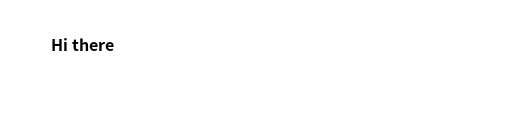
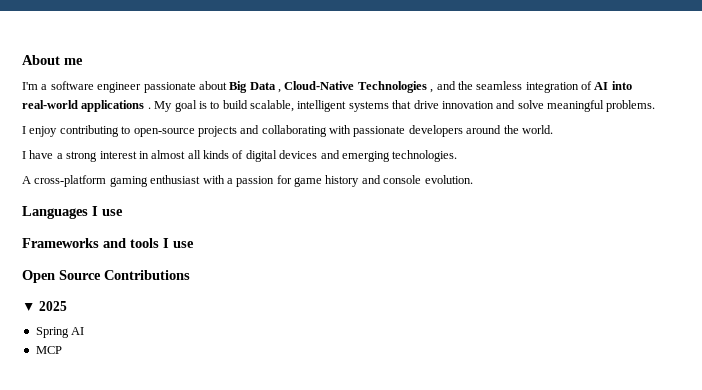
- Hi there
+ About me
+ I'm a software engineer passionate about Big Data , Cloud-Native Technologies , and the seamless integration of AI into real-world applications . My goal is to build scalable, intelligent systems that drive innovation and solve meaningful problems.
+ I enjoy contributing to open-source projects and collaborating with passionate developers around the world.
+ I have a strong interest in almost all kinds of digital devices and emerging technologies.
+ A cross-platform gaming enthusiast with a passion for game history and console evolution.
+ Languages I use
+ Frameworks and tools I use
+ Open Source Contributions
+ ▼ 2025
+ Spring AI
+ MCP

